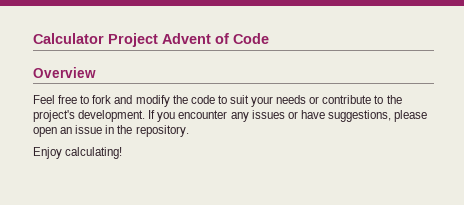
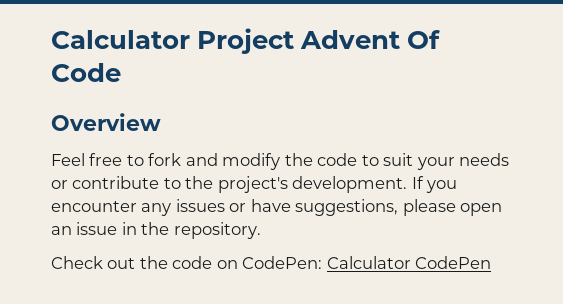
- Calculator Project Advent of Code
+ Calculator Project Advent Of Code
- Enjoy calculating!
+ Check out the code on CodePen: Calculator CodePen

